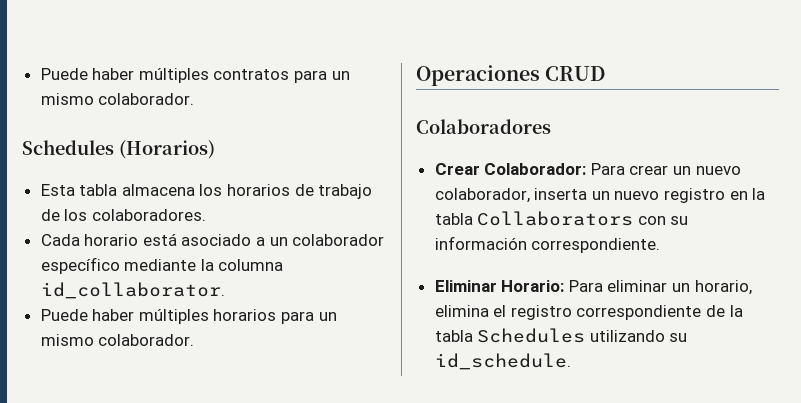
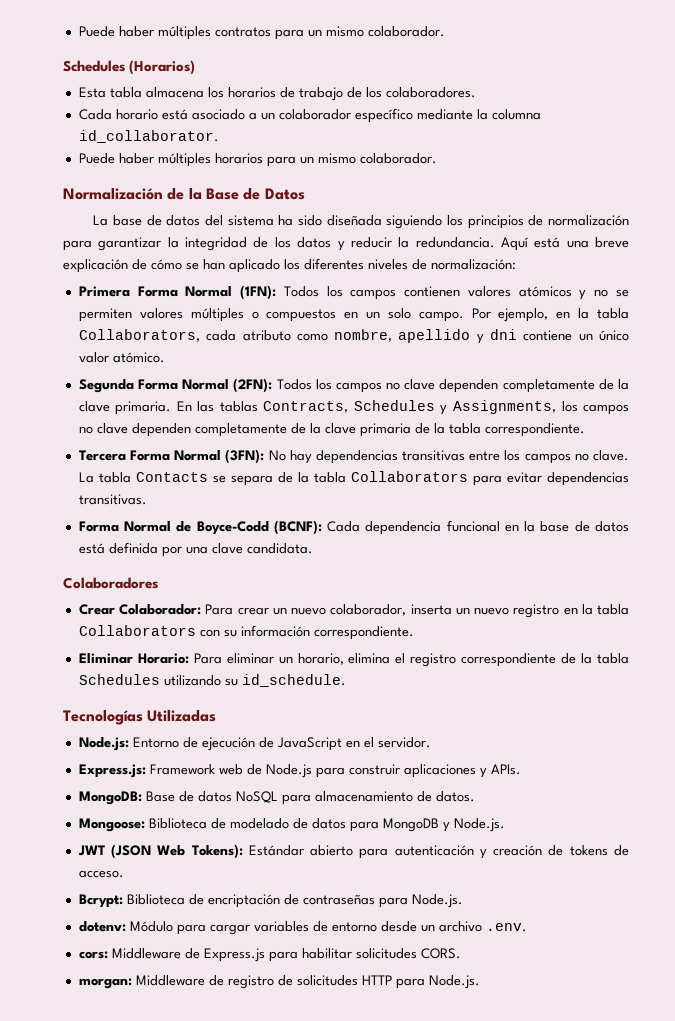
- Operaciones CRUD
+ Normalización de la Base de Datos
+ La base de datos del sistema ha sido diseñada siguiendo los principios de normalización para garantizar la integridad de los datos y reducir la redundancia. Aquí está una breve explicación de cómo se han aplicado los diferentes niveles de normalización:
+ Primera Forma Normal (1FN): Todos los campos contienen valores atómicos y no se permiten valores múltiples o compuestos en un solo campo. Por ejemplo, en la tabla Collaborators, cada atributo como nombre, apellido y dni contiene un único valor atómico.
+ Segunda Forma Normal (2FN): Todos los campos no clave dependen completamente de la clave primaria. En las tablas Contracts, Schedules y Assignments, los campos no clave dependen completamente de la clave primaria de la tabla correspondiente.
+ Tercera Forma Normal (3FN): No hay dependencias transitivas entre los campos no clave. La tabla Contacts se separa de la tabla Collaborators para evitar dependencias transitivas.
+ Forma Normal de Boyce-Codd (BCNF): Cada dependencia funcional en la base de datos está definida por una clave candidata.
+ Tecnologías Utilizadas
+ Node.js: Entorno de ejecución de JavaScript en el servidor.
+ Express.js: Framework web de Node.js para construir aplicaciones y APIs.
+ MongoDB: Base de datos NoSQL para almacenamiento de datos.
+ Mongoose: Biblioteca de modelado de datos para MongoDB y Node.js.
+ JWT (JSON Web Tokens): Estándar abierto para autenticación y creación de tokens de acceso.
+ Bcrypt: Biblioteca de encriptación de contraseñas para Node.js.
+ dotenv: Módulo para cargar variables de entorno desde un archivo .env.
+ cors: Middleware de Express.js para habilitar solicitudes CORS.
+ morgan: Middleware de registro de solicitudes HTTP para Node.js.

